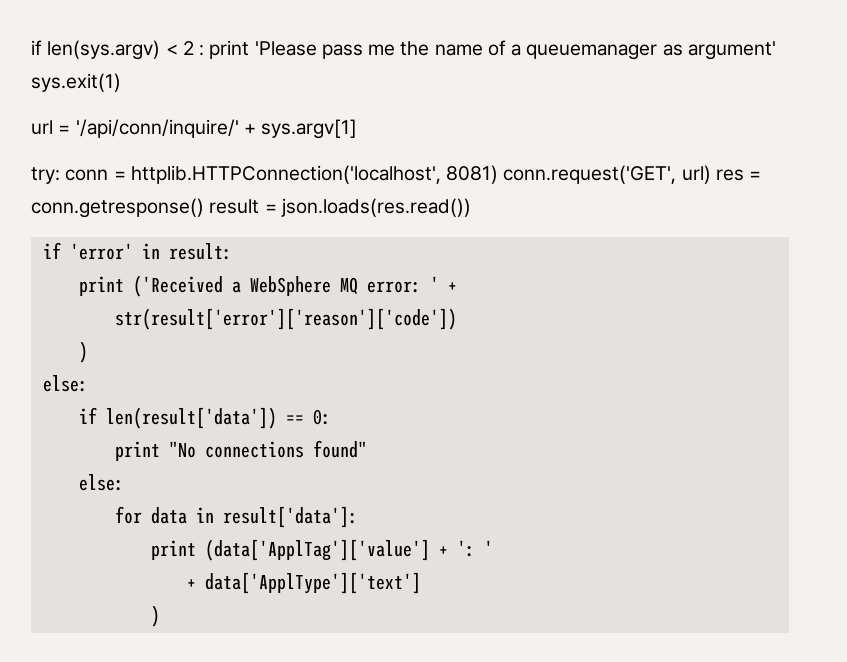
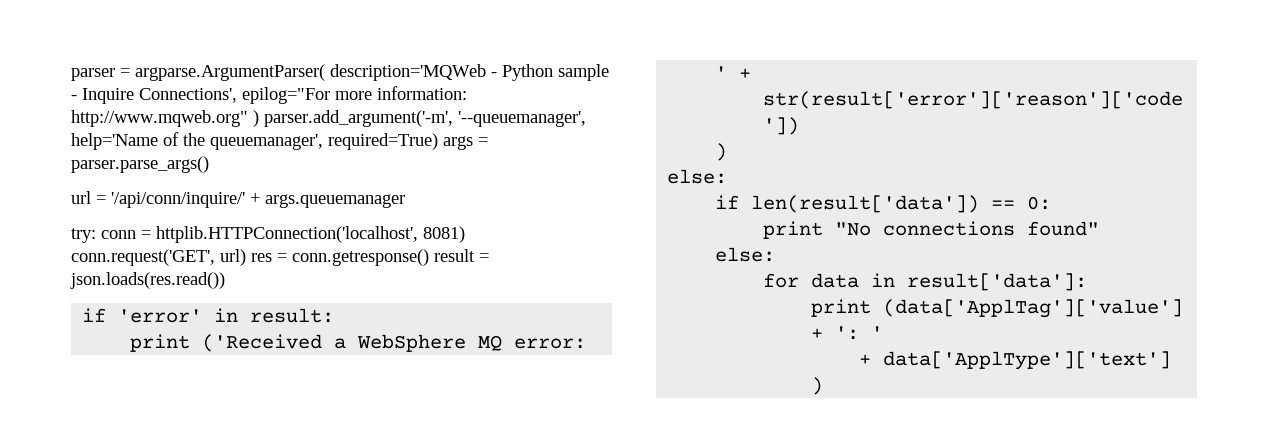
- if len(sys.argv) < 2 : print 'Please pass me the name of a queuemanager as argument' sys.exit(1)
+ parser = argparse.ArgumentParser( description='MQWeb - Python sample - Inquire Connections', epilog="For more information: http://www.mqweb.org" ) parser.add_argument('-m', '--queuemanager', help='Name of the queuemanager', required=True) args = parser.parse_args()
- url = '/api/conn/inquire/' + sys.argv[1]
+ url = '/api/conn/inquire/' + args.queuemanager

